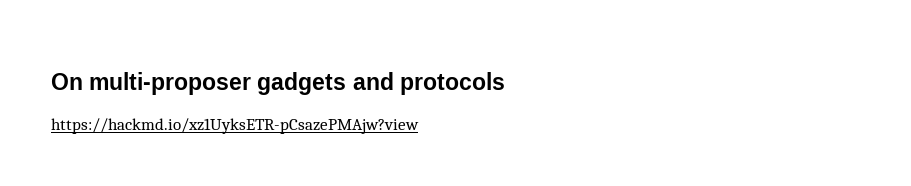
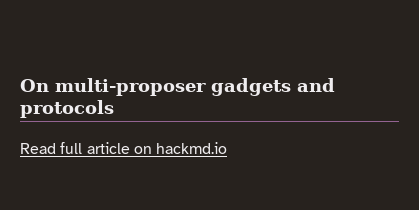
- https://hackmd.io/xz1UyksETR-pCsazePMAjw?view
+ Read full article on hackmd.io

